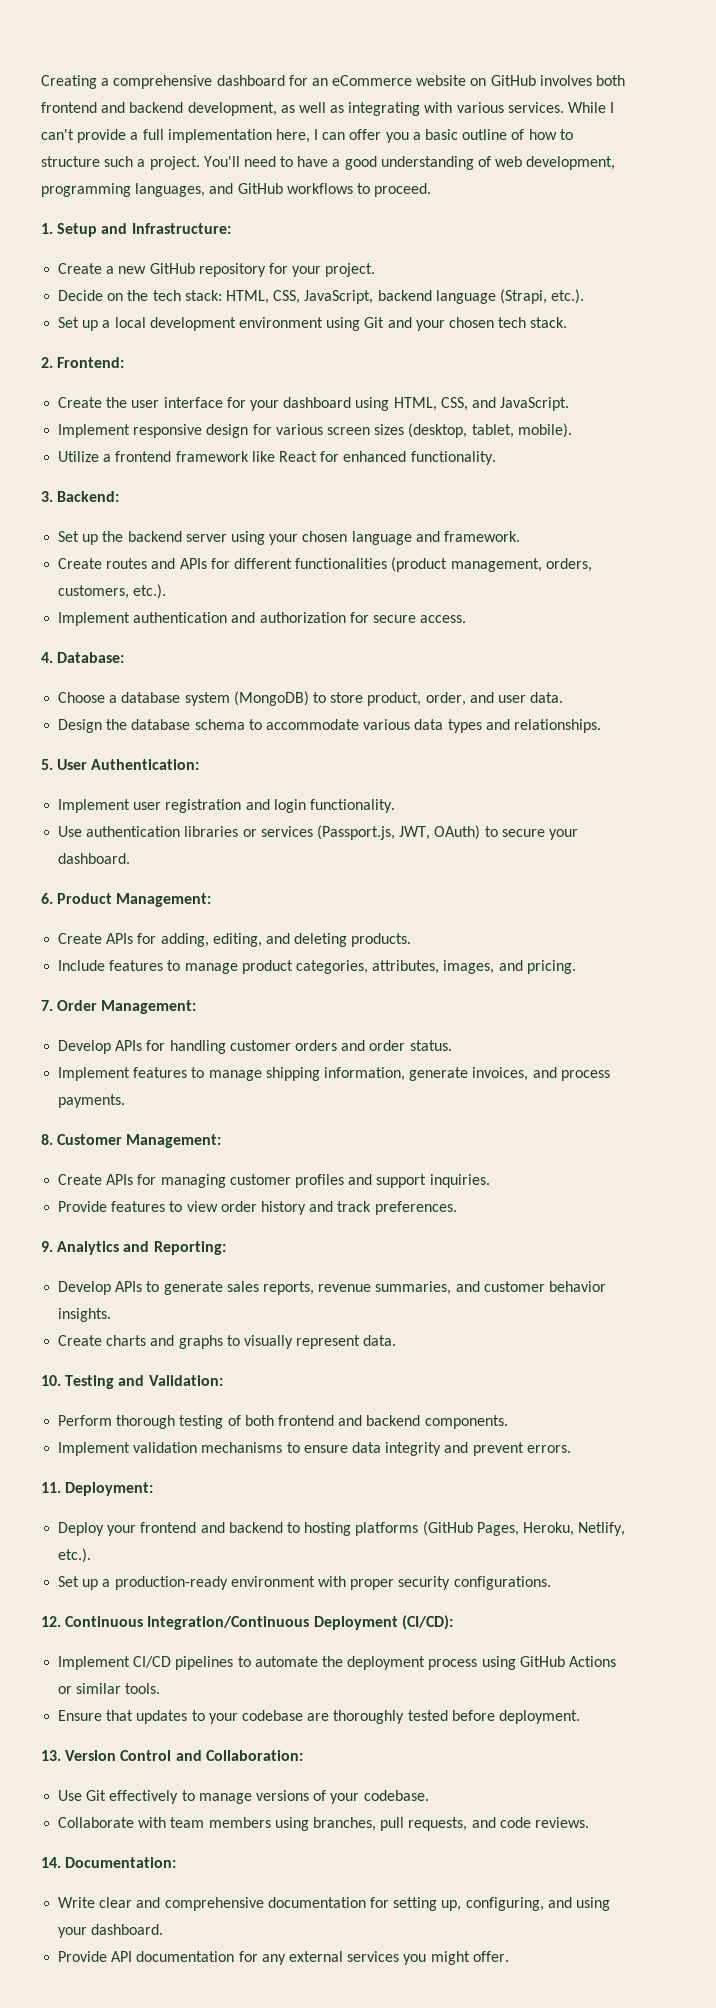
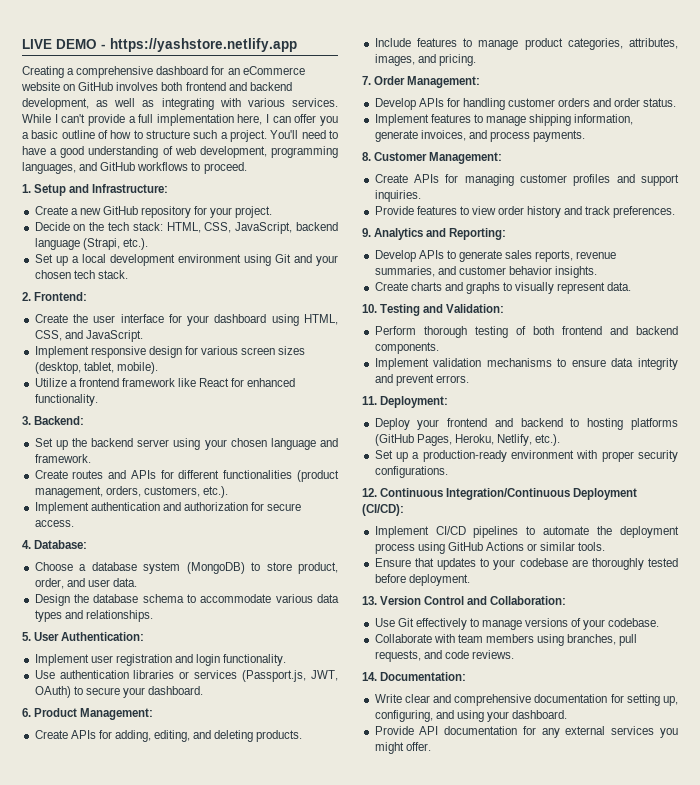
+ LIVE DEMO - https://yashstore.netlify.app

